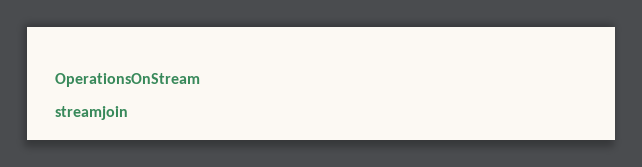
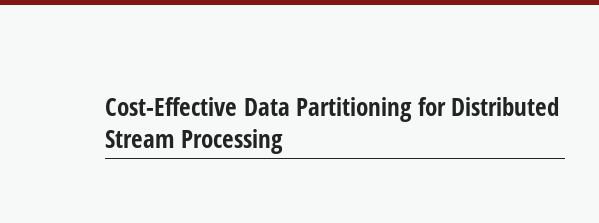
- OperationsOnStream
- streamjoin
+ Cost-Effective Data Partitioning for Distributed Stream Processing

